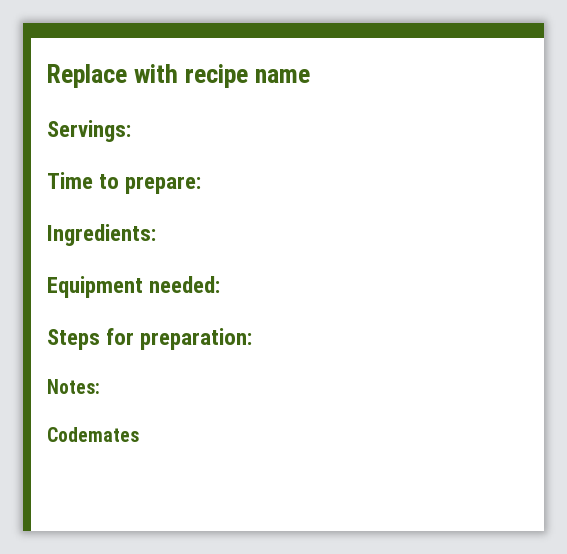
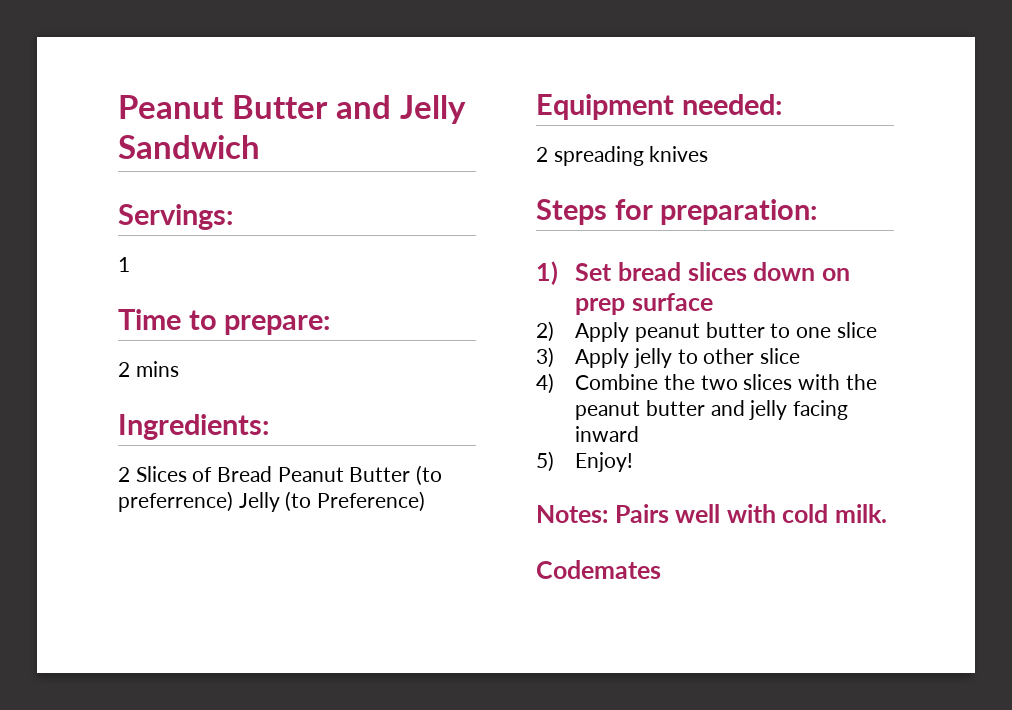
- Replace with recipe name
+ Peanut Butter and Jelly Sandwich
+ 1
+ 2 mins
+ 2 Slices of Bread Peanut Butter (to preferrence) Jelly (to Preference)
+ 2 spreading knives
- Notes:
+ 1) Set bread slices down on prep surface
+ 2) Apply peanut butter to one slice
+ 3) Apply jelly to other slice
+ 4) Combine the two slices with the peanut butter and jelly facing inward
+ 5) Enjoy!
+ Notes: Pairs well with cold milk.

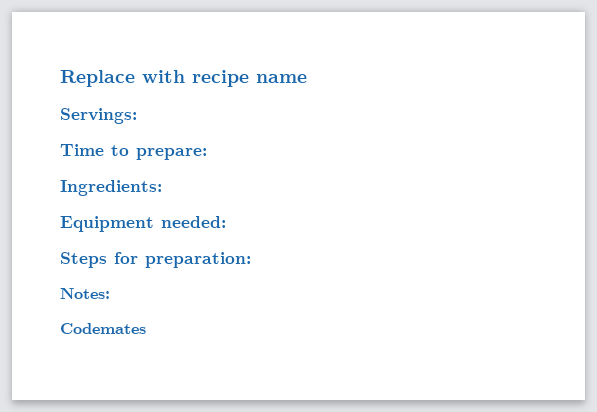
- Peanut Butter and Jelly Sandwich
+ Replace with recipe name
- 1
- 2 mins
- 2 Slices of Bread Peanut Butter (to preferrence) Jelly (to Preference)
- 2 spreading knives
- 1) Set bread slices down on prep surface
- 2) Apply peanut butter to one slice
- 3) Apply jelly to other slice
- 4) Combine the two slices with the peanut butter and jelly facing inward
- 5) Enjoy!
- Notes: Pairs well with cold milk.
+ Notes:

